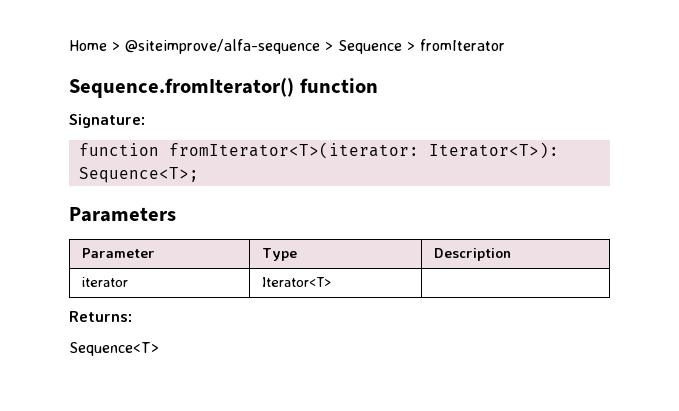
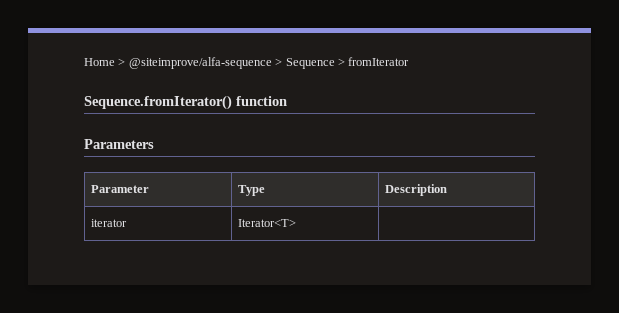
- Signature:
- function fromIterator<T>(iterator: Iterator<T>): Sequence<T>;
- Returns:
- Sequence<T>

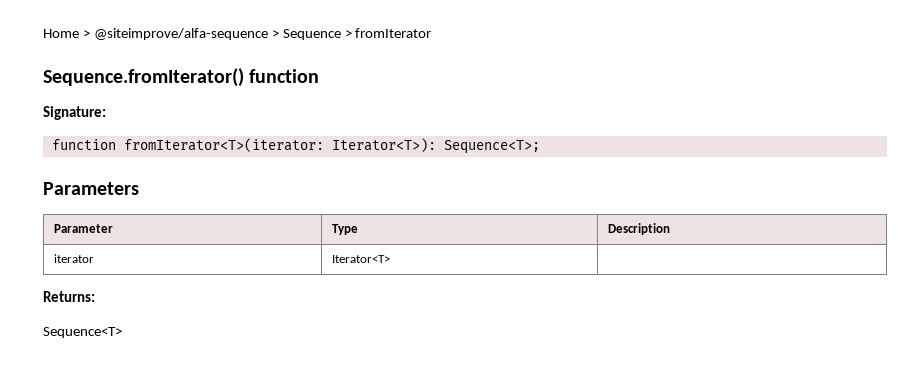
+ Signature:
+ function fromIterator<T>(iterator: Iterator<T>): Sequence<T>;
+ Returns:
+ Sequence<T>

